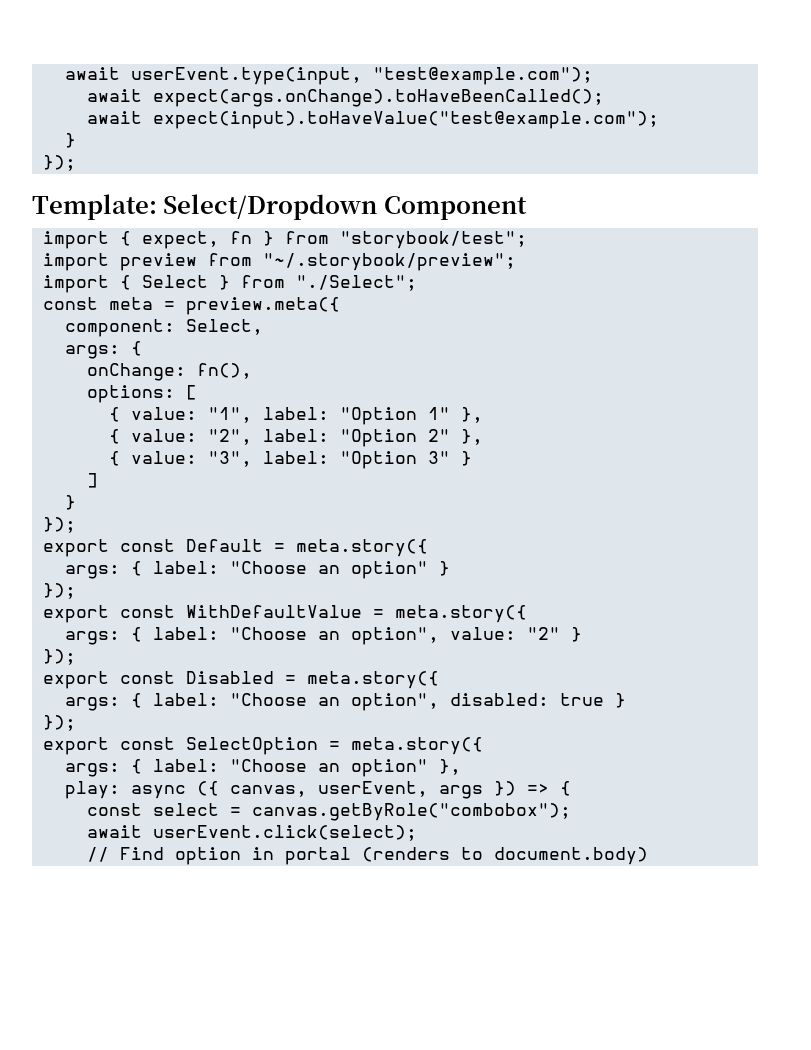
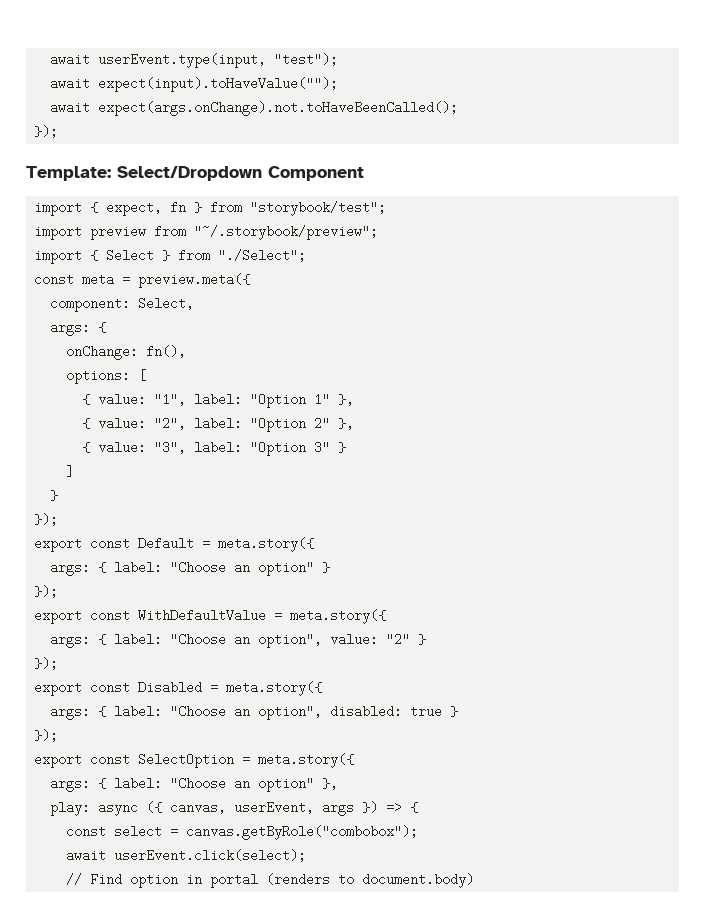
- await userEvent.type(input, "test@example.com");
- await expect(args.onChange).toHaveBeenCalled();
- await expect(input).toHaveValue("test@example.com");
- }
+ await userEvent.type(input, "test");
+ await expect(input).toHaveValue("");
+ await expect(args.onChange).not.toHaveBeenCalled();

